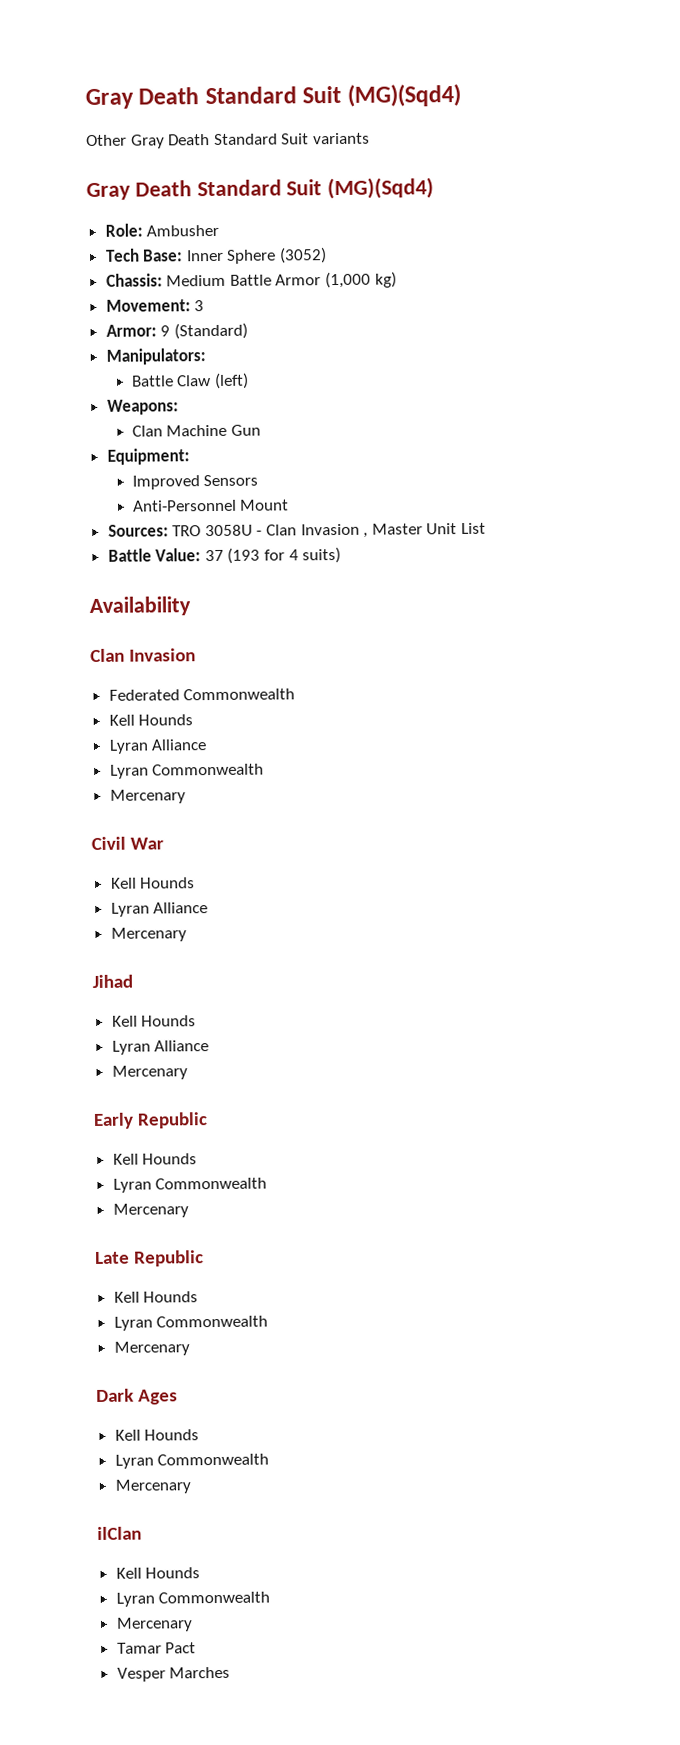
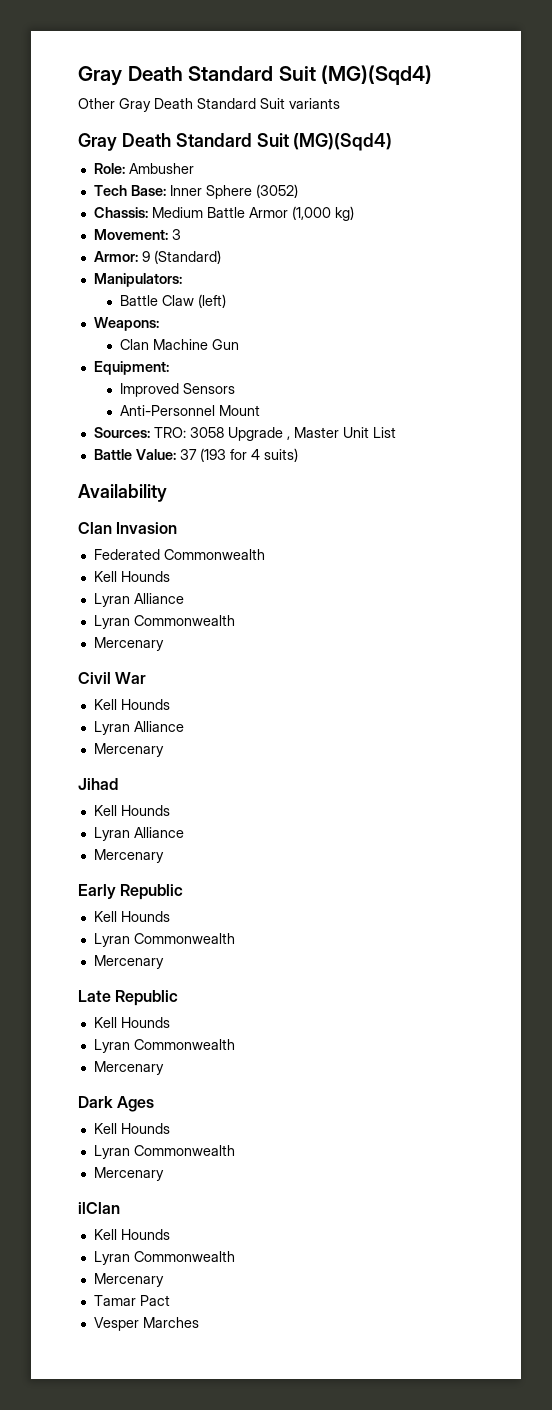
- Sources: TRO 3058U - Clan Invasion , Master Unit List
+ Sources: TRO: 3058 Upgrade , Master Unit List

